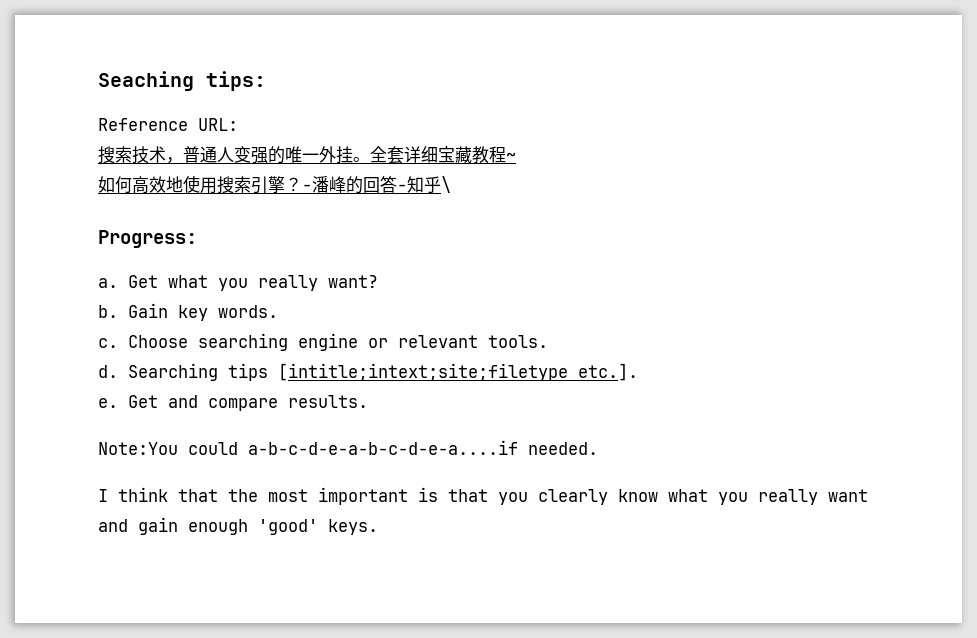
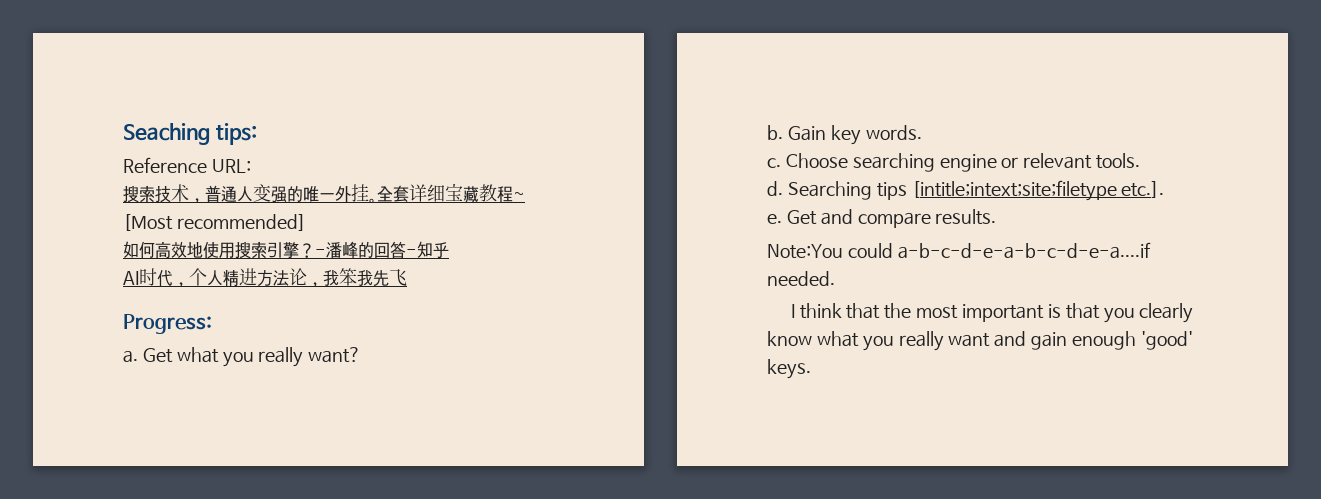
- 全套详细宝藏教程~
+ 全套详细宝藏教程~ [Most recommended]
- -潘峰的回答-知乎\
+ -潘峰的回答-知乎
+ AI时代，个人精进方法论，我笨我先飞

